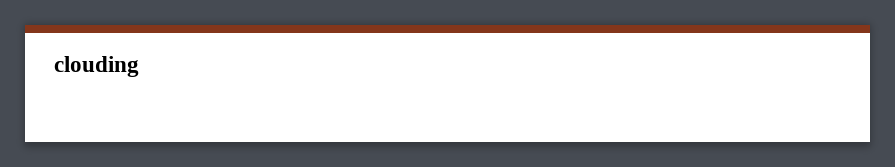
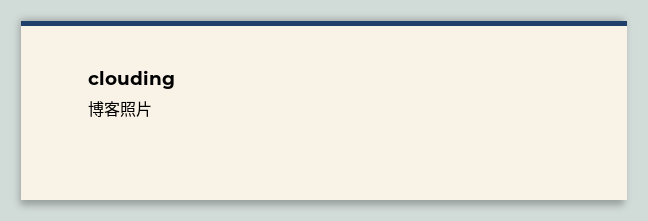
+ 博客照片

